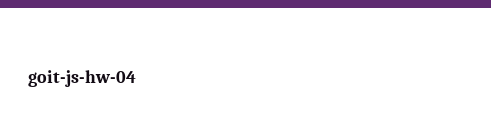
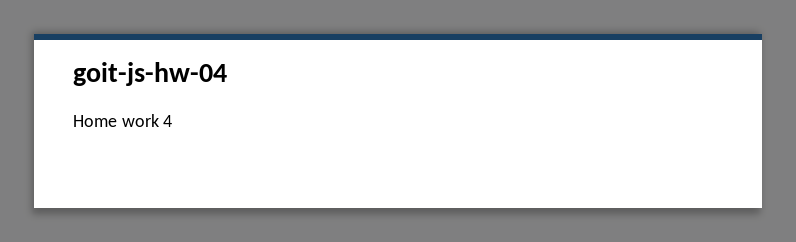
+ Home work 4

